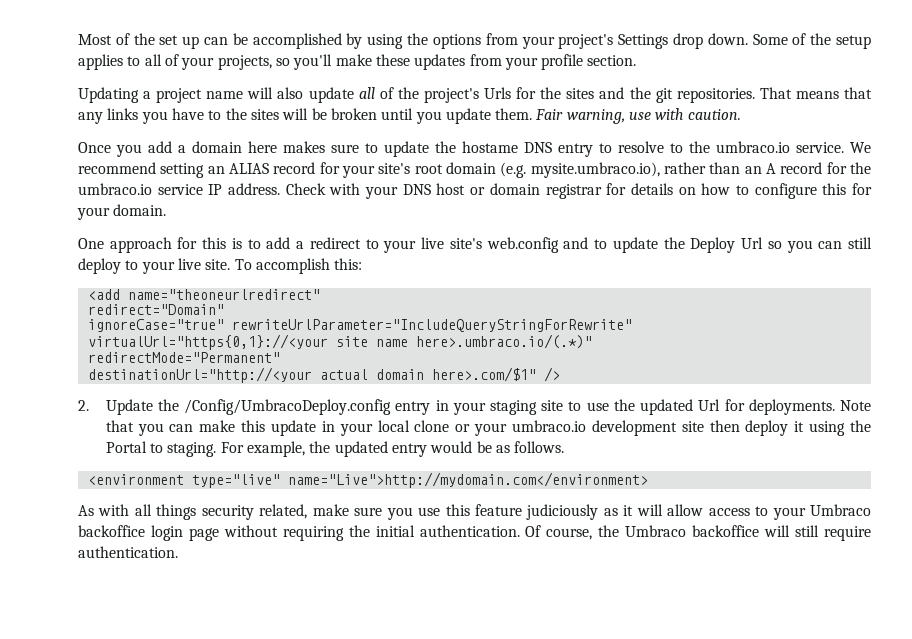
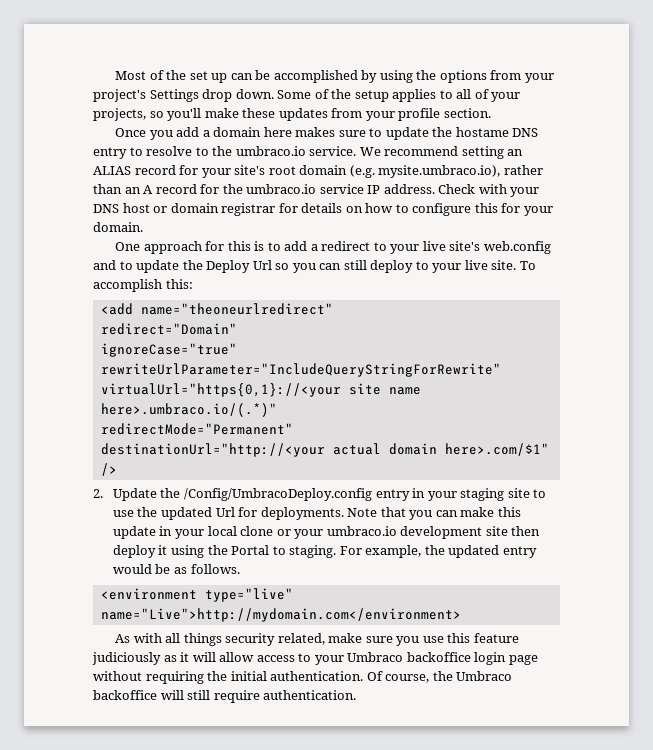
- Updating a project name will also update all of the project's Urls for the sites and the git repositories. That means that any links you have to the sites will be broken until you update them. Fair warning, use with caution.

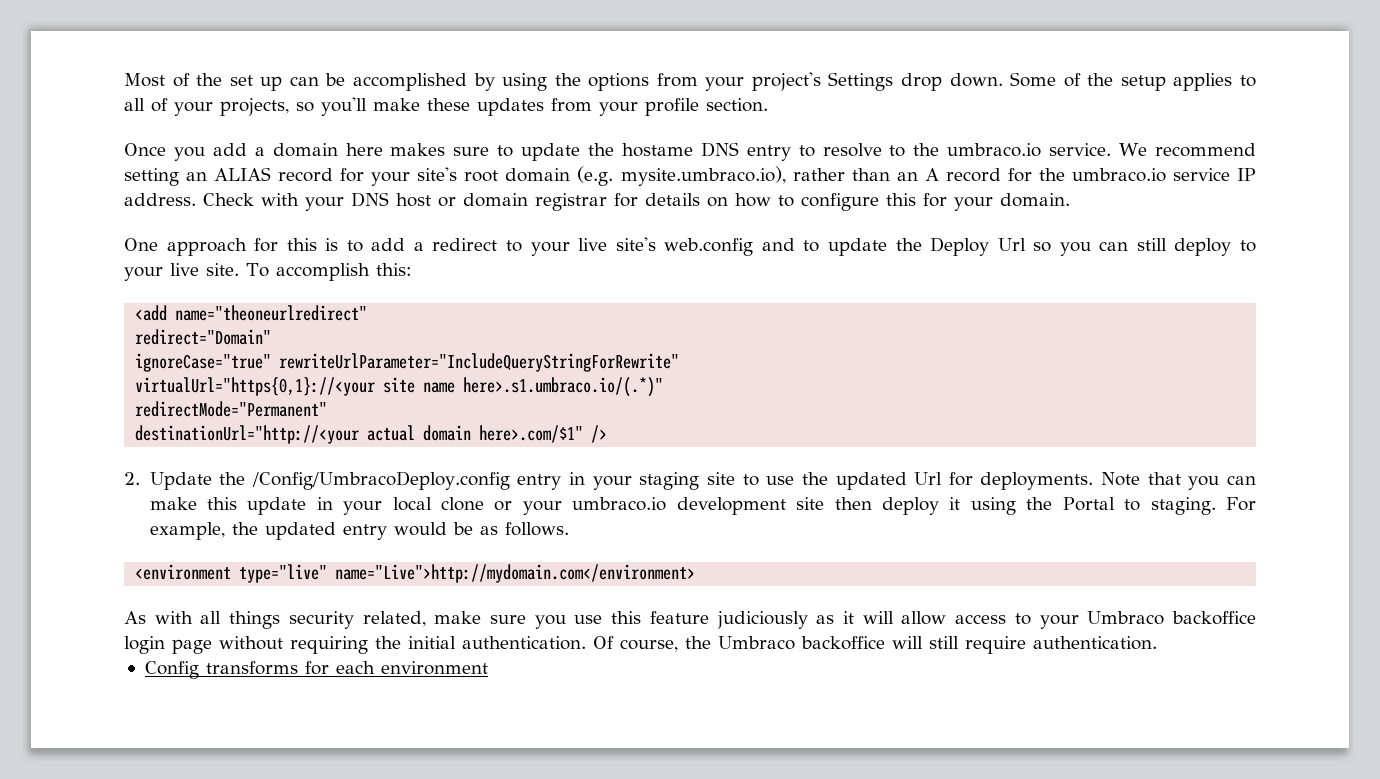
- virtualUrl="https{0,1}://<your site name here>.umbraco.io/(.*)"
+ virtualUrl="https{0,1}://<your site name here>.s1.umbraco.io/(.*)"
+ Config transforms for each environment

